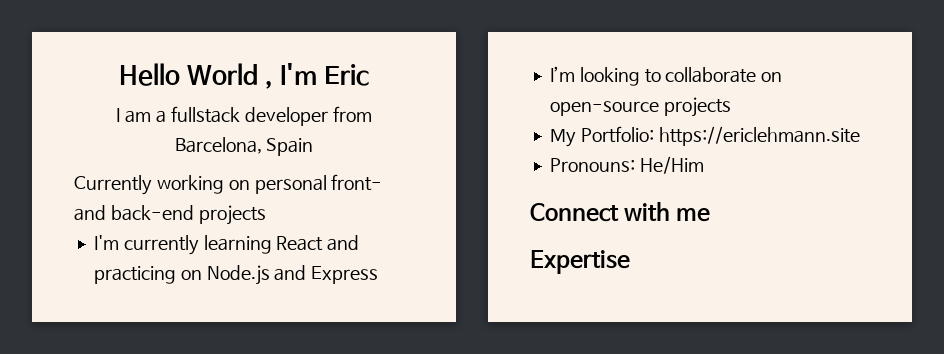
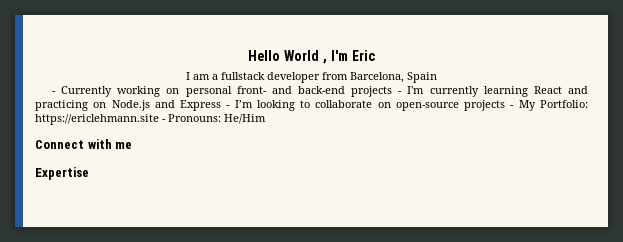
- Currently working on personal front- and back-end projects
- I'm currently learning React and practicing on Node.js and Express
- I’m looking to collaborate on open-source projects
- My Portfolio: https://ericlehmann.site
- Pronouns: He/Him
+ - Currently working on personal front- and back-end projects - I'm currently learning React and practicing on Node.js and Express - I’m looking to collaborate on open-source projects - My Portfolio: https://ericlehmann.site - Pronouns: He/Him

